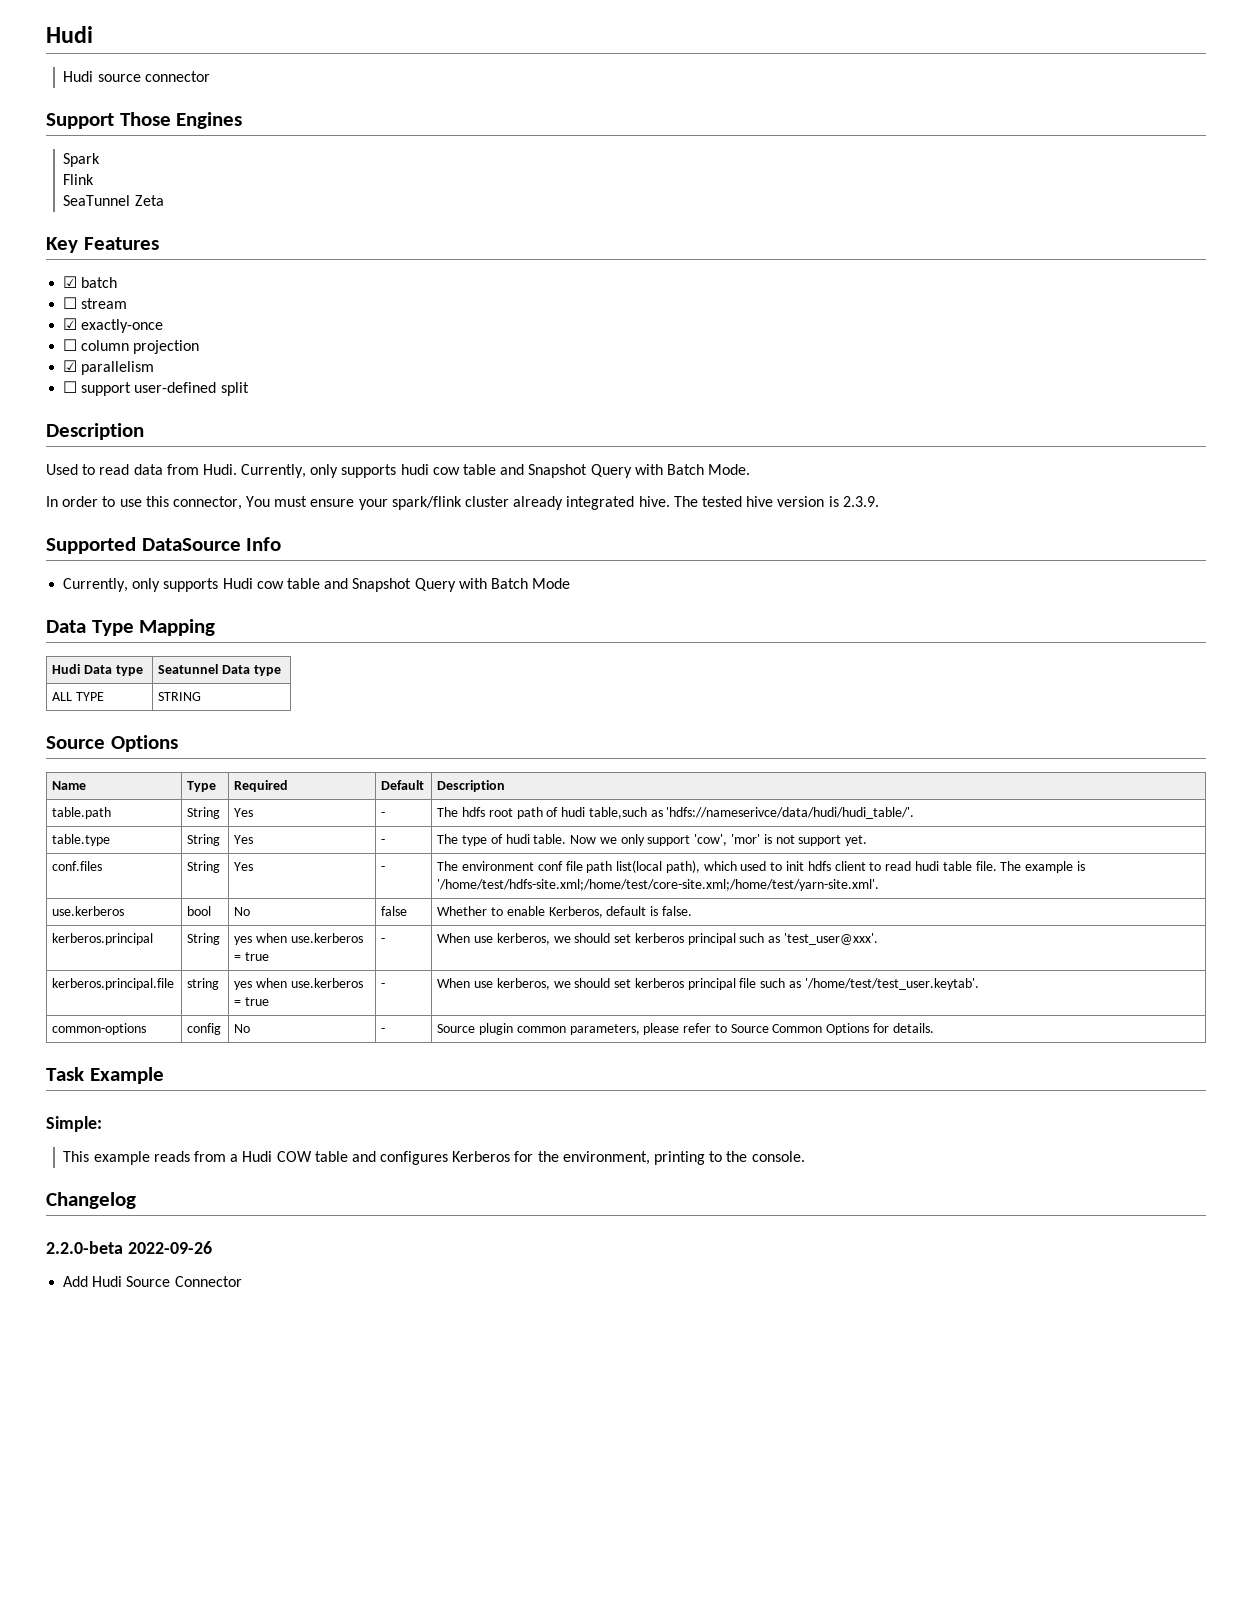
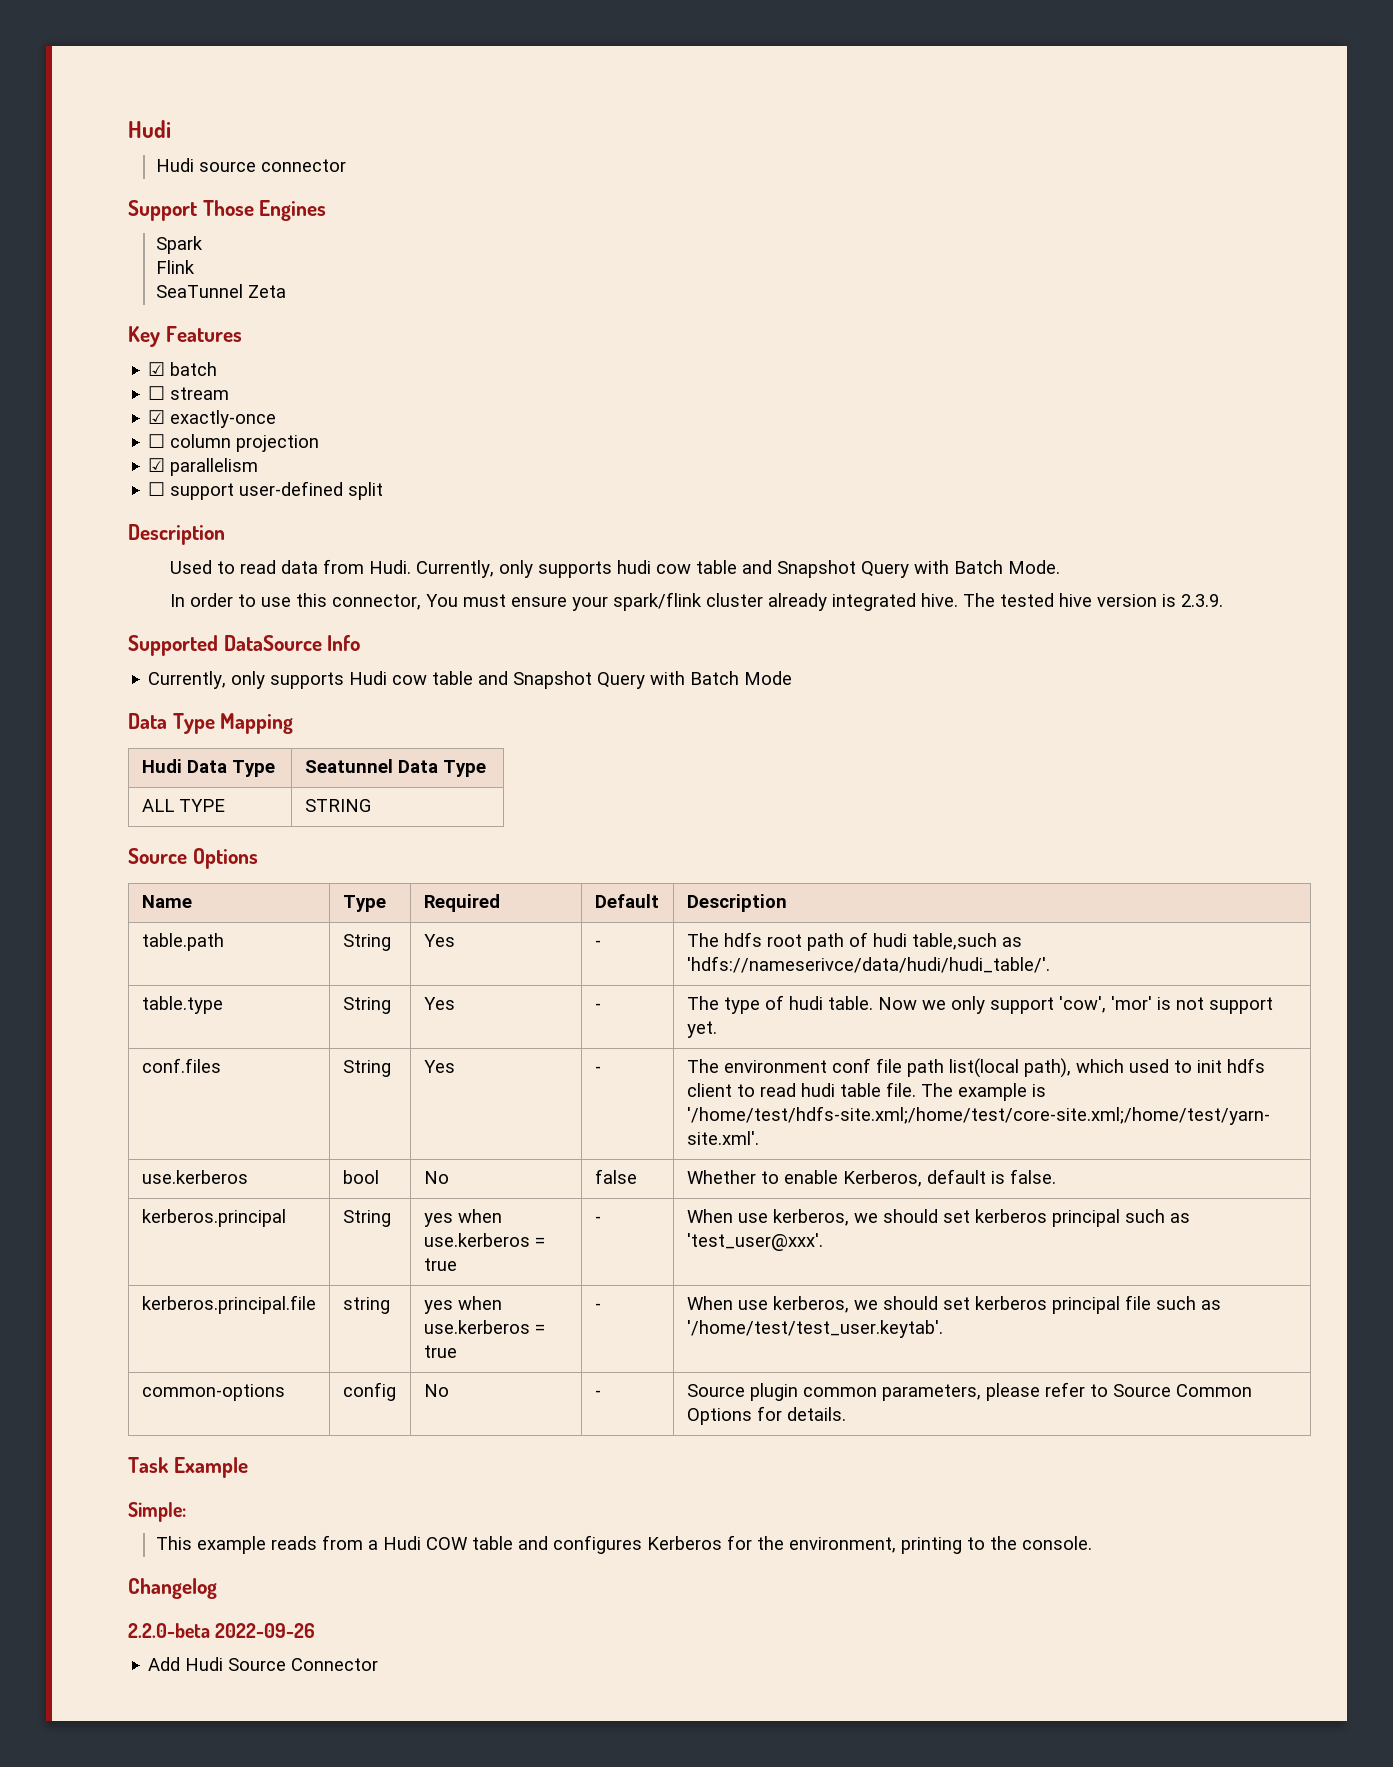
- Hudi Data type | Seatunnel Data type
+ Hudi Data Type | Seatunnel Data Type

